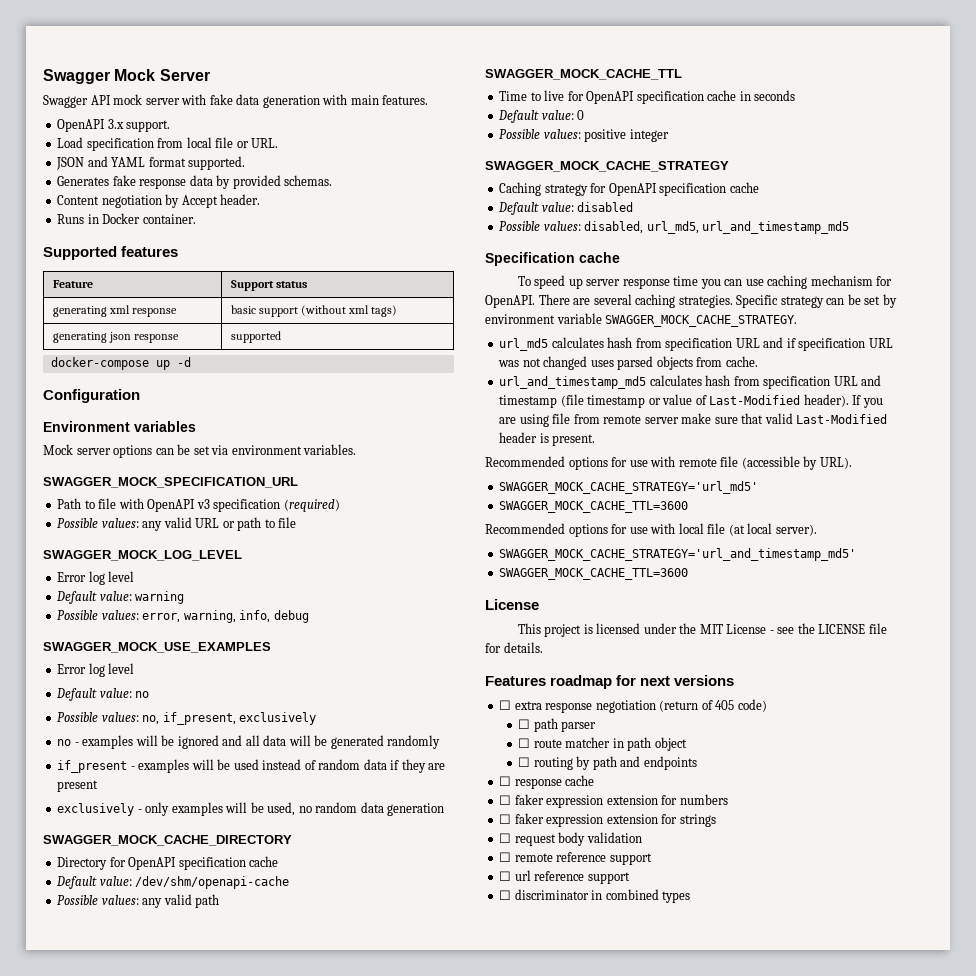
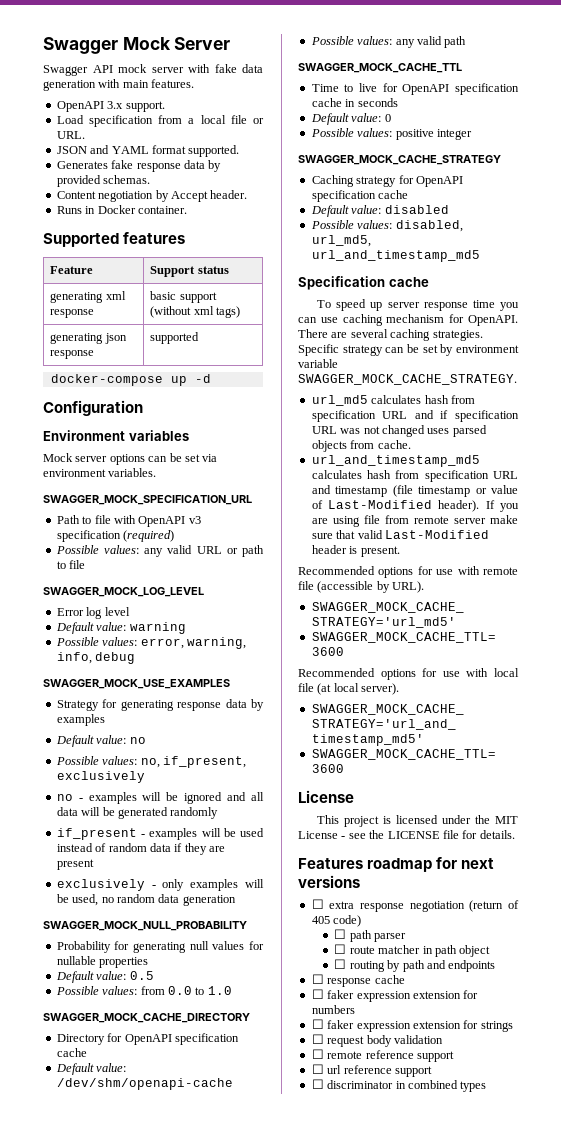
- Load specification from local file or URL.
+ Load specification from a local file or URL.
  SWAGGER_MOCK_USE_EXAMPLES
- Error log level
+ Strategy for generating response data by examples
+ SWAGGER_MOCK_NULL_PROBABILITY
+ Probability for generating null values for nullable properties
+ Default value: 0.5
+ Possible values: from 0.0 to 1.0

